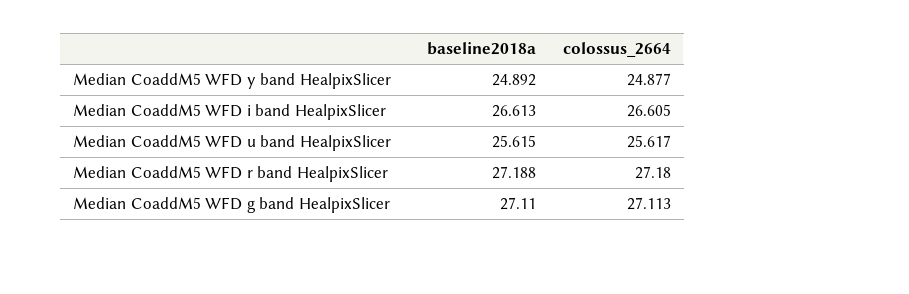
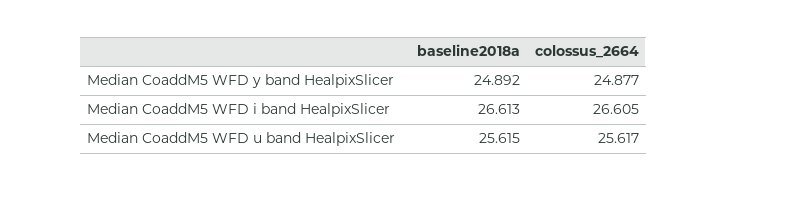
- Median CoaddM5 WFD r band HealpixSlicer | 27.188 | 27.18
- Median CoaddM5 WFD g band HealpixSlicer | 27.11 | 27.113

